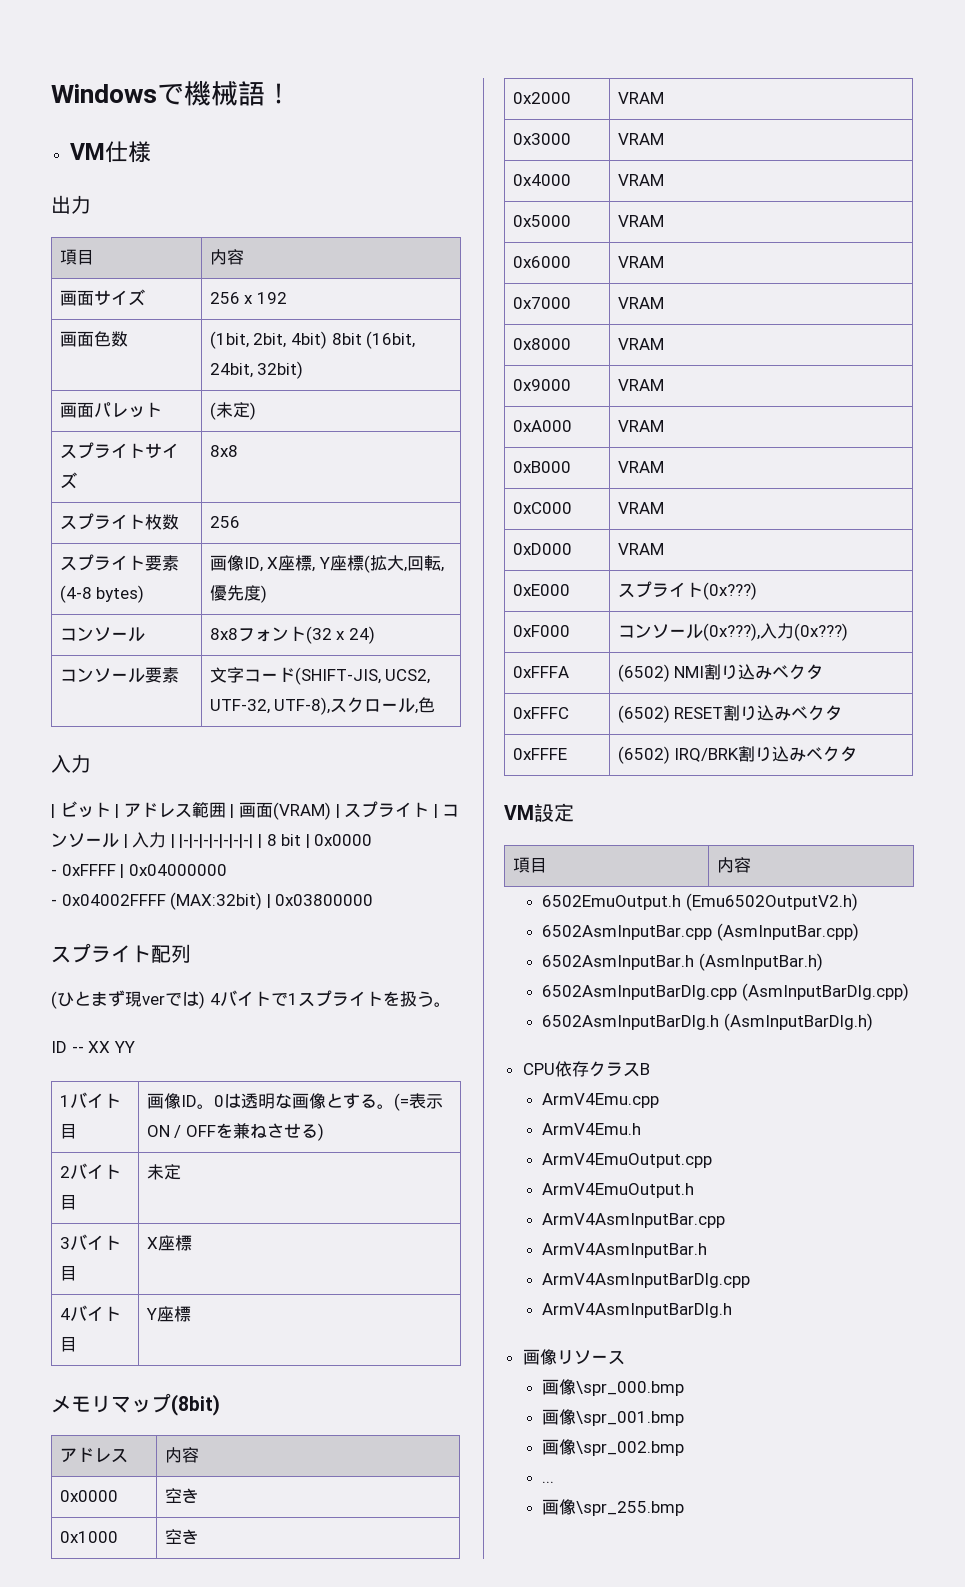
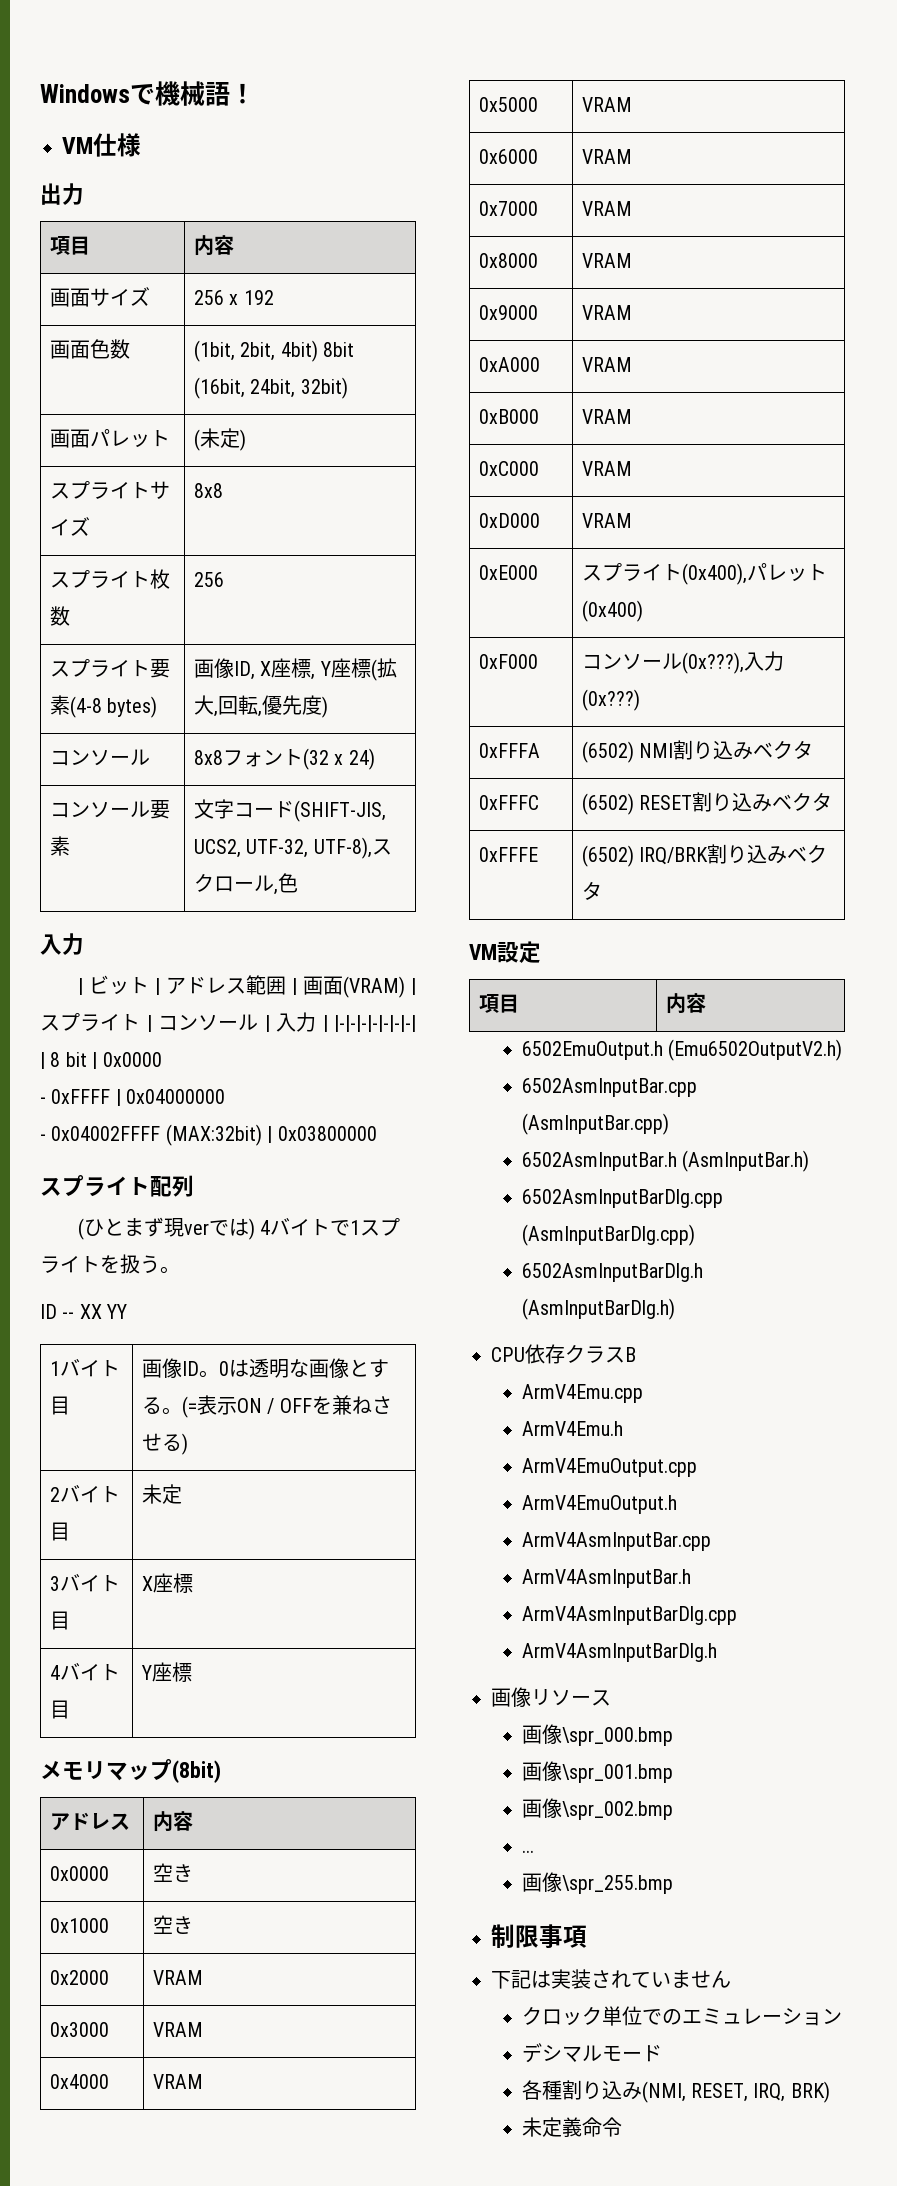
- 0xE000 | スプライト(0x???)
+ 0xE000 | スプライト(0x400),パレット(0x400)
+ 制限事項
+ 下記は実装されていません
+ クロック単位でのエミュレーション
+ デシマルモード
+ 各種割り込み(NMI, RESET, IRQ, BRK)
+ 未定義命令

